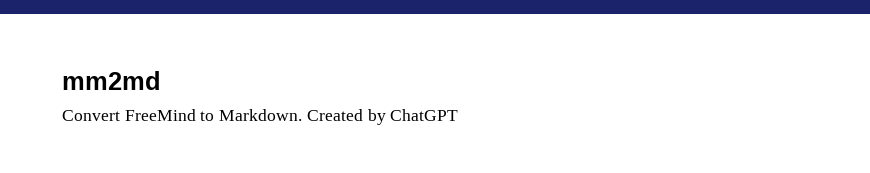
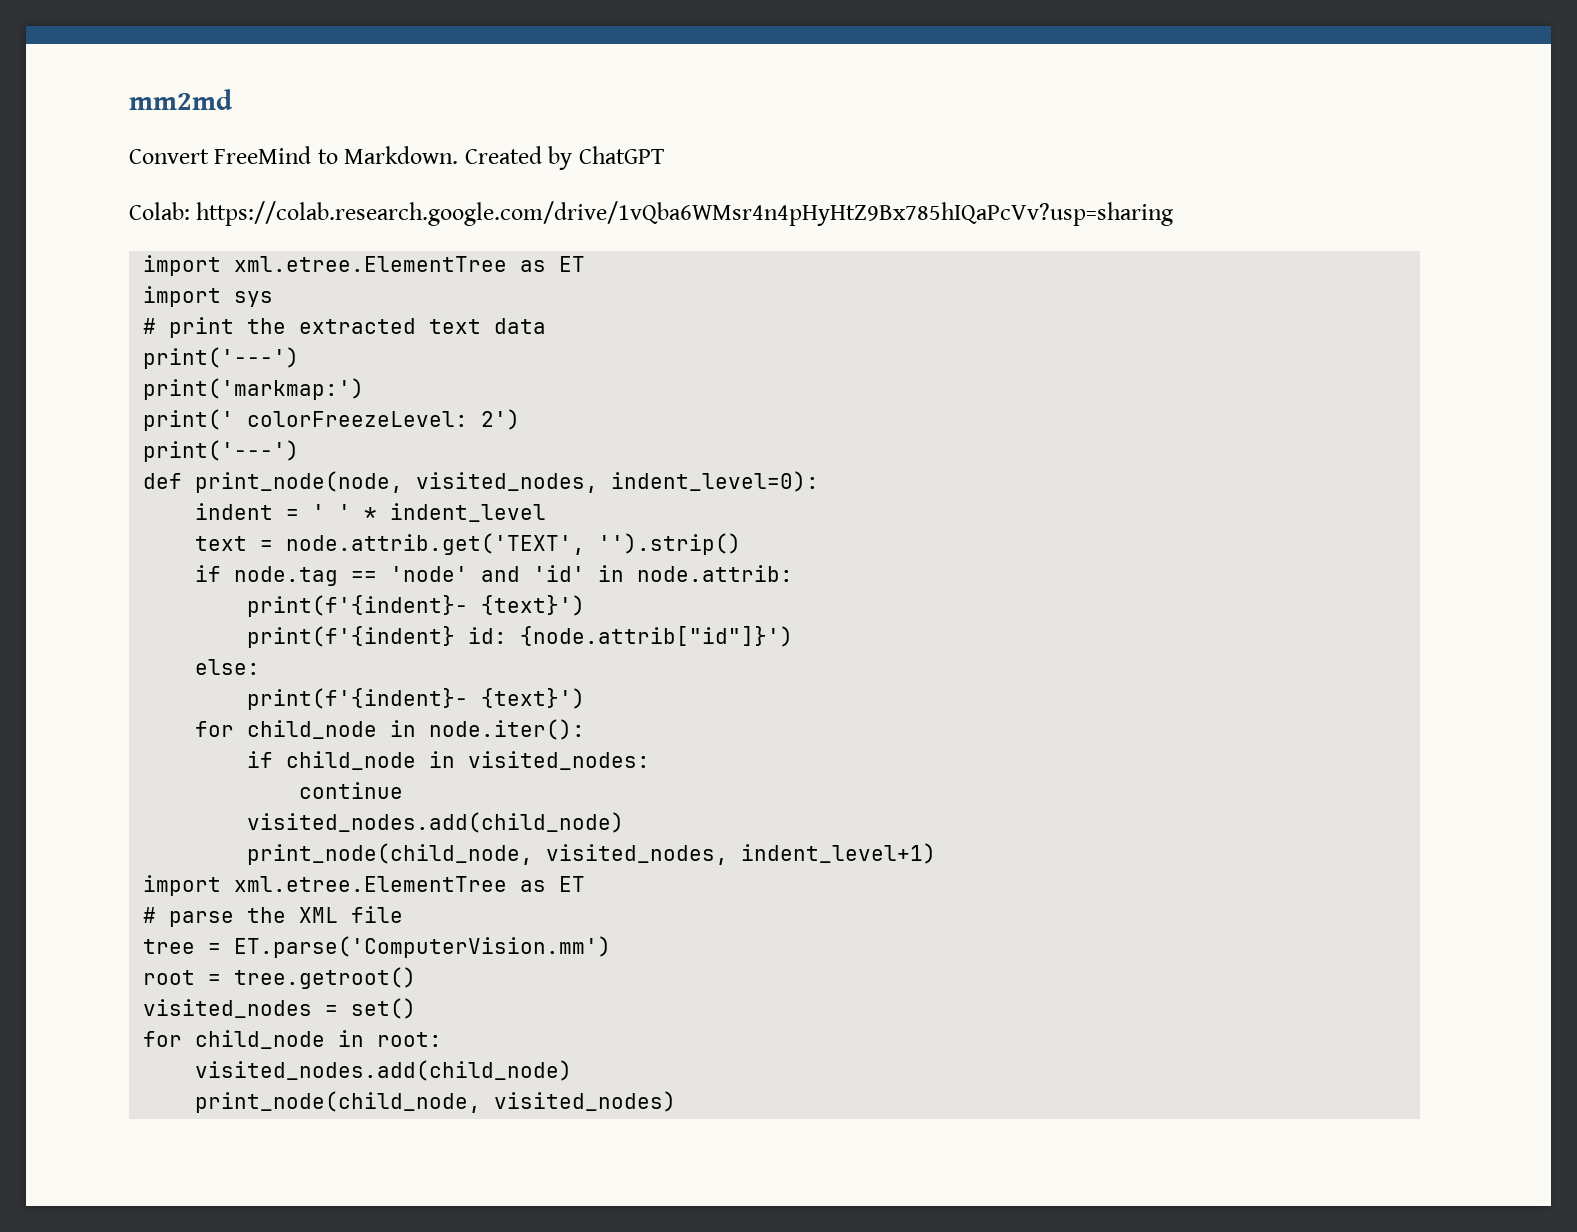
+ Colab: https://colab.research.google.com/drive/1vQba6WMsr4n4pHyHtZ9Bx785hIQaPcVv?usp=sharing
+ import xml.etree.ElementTree as ET
+ import sys
+ # print the extracted text data
+ print('---')
+ print('markmap:')
+ print(' colorFreezeLevel: 2')
+ print('---')
+ def print_node(node, visited_nodes, indent_level=0):
+ indent = ' ' * indent_level
+ text = node.attrib.get('TEXT', '').strip()
+ if node.tag == 'node' and 'id' in node.attrib:
+ print(f'{indent}- {text}')
+ print(f'{indent} id: {node.attrib["id"]}')
+ else:
+ print(f'{indent}- {text}')
+ for child_node in node.iter():
+ if child_node in visited_nodes:
+ continue
+ visited_nodes.add(child_node)
+ print_node(child_node, visited_nodes, indent_level+1)
+ import xml.etree.ElementTree as ET
+ # parse the XML file
+ tree = ET.parse('ComputerVision.mm')
+ root = tree.getroot()
+ visited_nodes = set()
+ for child_node in root:
+ visited_nodes.add(child_node)
+ print_node(child_node, visited_nodes)

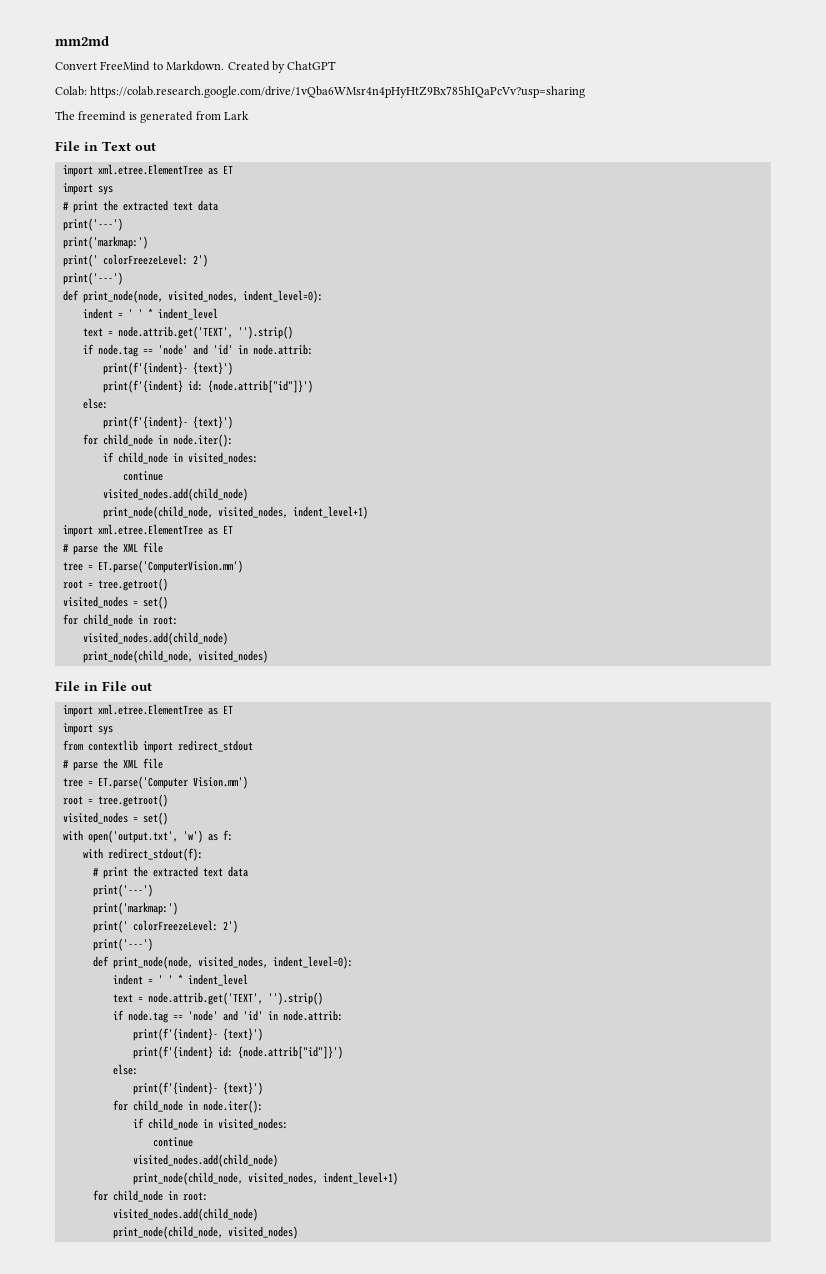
+ The freemind is generated from Lark
+ File in Text out
+ File in File out
+ import xml.etree.ElementTree as ET
+ import sys
+ from contextlib import redirect_stdout
+ # parse the XML file
+ tree = ET.parse('Computer Vision.mm')
+ root = tree.getroot()
+ visited_nodes = set()
+ with open('output.txt', 'w') as f:
+ with redirect_stdout(f):
+ # print the extracted text data
+ print('---')
+ print('markmap:')
+ print(' colorFreezeLevel: 2')
+ print('---')
+ def print_node(node, visited_nodes, indent_level=0):
+ indent = ' ' * indent_level
+ text = node.attrib.get('TEXT', '').strip()
+ if node.tag == 'node' and 'id' in node.attrib:
+ print(f'{indent}- {text}')
+ print(f'{indent} id: {node.attrib["id"]}')
+ else:
+ print(f'{indent}- {text}')
+ for child_node in node.iter():
+ if child_node in visited_nodes:
+ continue
+ visited_nodes.add(child_node)
+ print_node(child_node, visited_nodes, indent_level+1)
+ for child_node in root:
+ visited_nodes.add(child_node)
+ print_node(child_node, visited_nodes)

